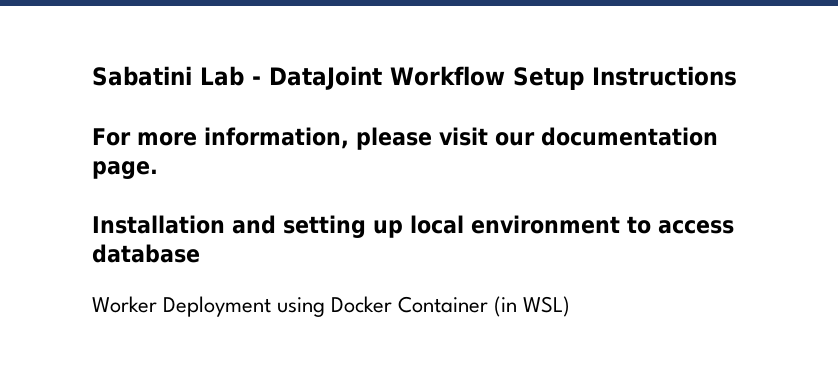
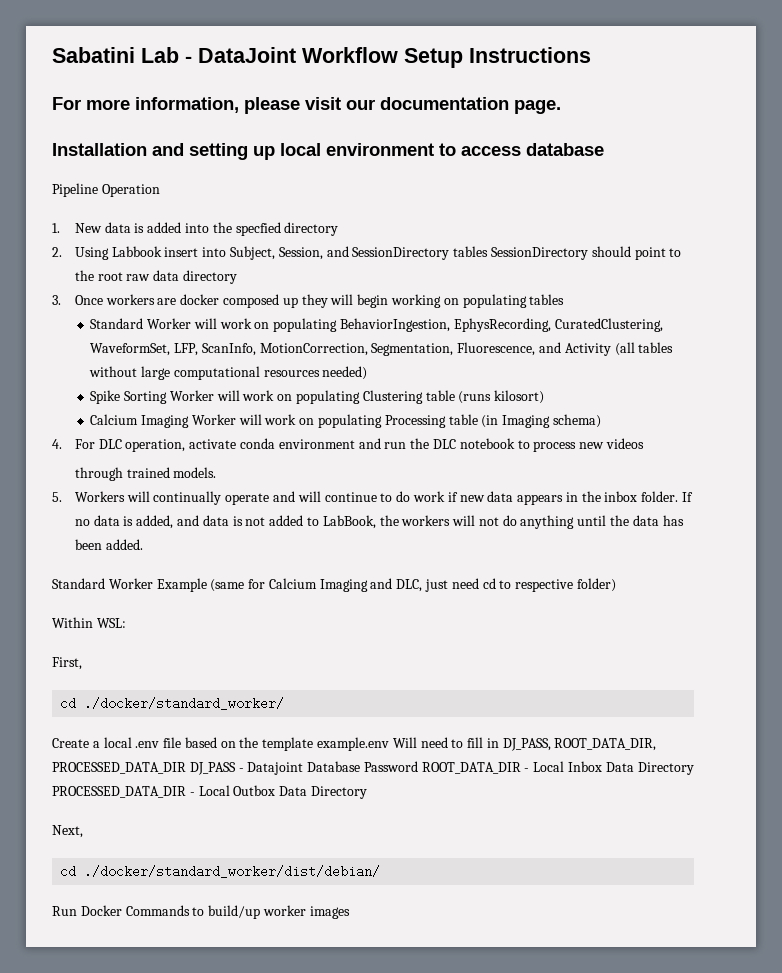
- Worker Deployment using Docker Container (in WSL)
+ Pipeline Operation
+ 1. New data is added into the specfied directory
+ 2. Using Labbook insert into Subject, Session, and SessionDirectory tables SessionDirectory should point to the root raw data directory
+ 3. Once workers are docker composed up they will begin working on populating tables
+ Standard Worker will work on populating BehaviorIngestion, EphysRecording, CuratedClustering, WaveformSet, LFP, ScanInfo, MotionCorrection, Segmentation, Fluorescence, and Activity (all tables without large computational resources needed)
+ Spike Sorting Worker will work on populating Clustering table (runs kilosort)
+ Calcium Imaging Worker will work on populating Processing table (in Imaging schema)
+ 4. For DLC operation, activate conda environment and run the DLC notebook to process new videos
+ through trained models.
+ 5. Workers will continually operate and will continue to do work if new data appears in the inbox folder. If no data is added, and data is not added to LabBook, the workers will not do anything until the data has been added.
+ Standard Worker Example (same for Calcium Imaging and DLC, just need cd to respective folder)
+ Within WSL:
+ First,
+ cd ./docker/standard_worker/
+ Create a local .env file based on the template example.env Will need to fill in DJ_PASS, ROOT_DATA_DIR, PROCESSED_DATA_DIR DJ_PASS - Datajoint Database Password ROOT_DATA_DIR - Local Inbox Data Directory PROCESSED_DATA_DIR - Local Outbox Data Directory
+ Next,
+ cd ./docker/standard_worker/dist/debian/
+ Run Docker Commands to build/up worker images

